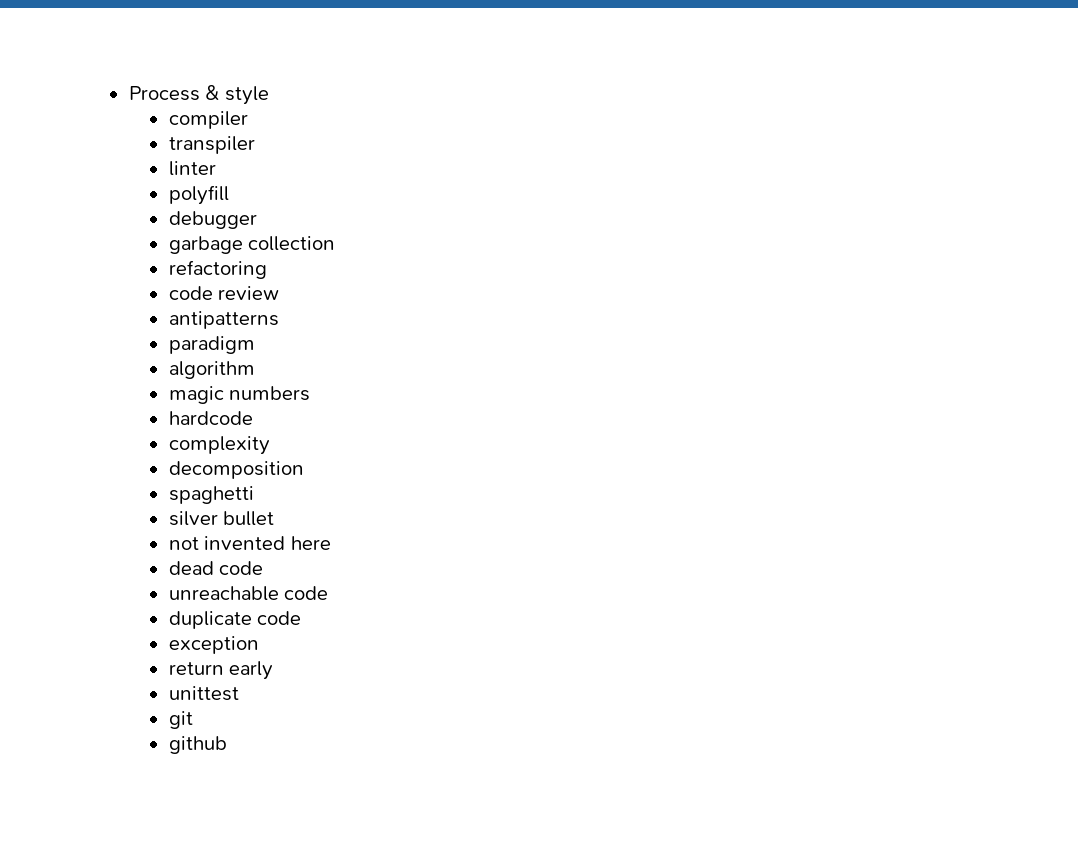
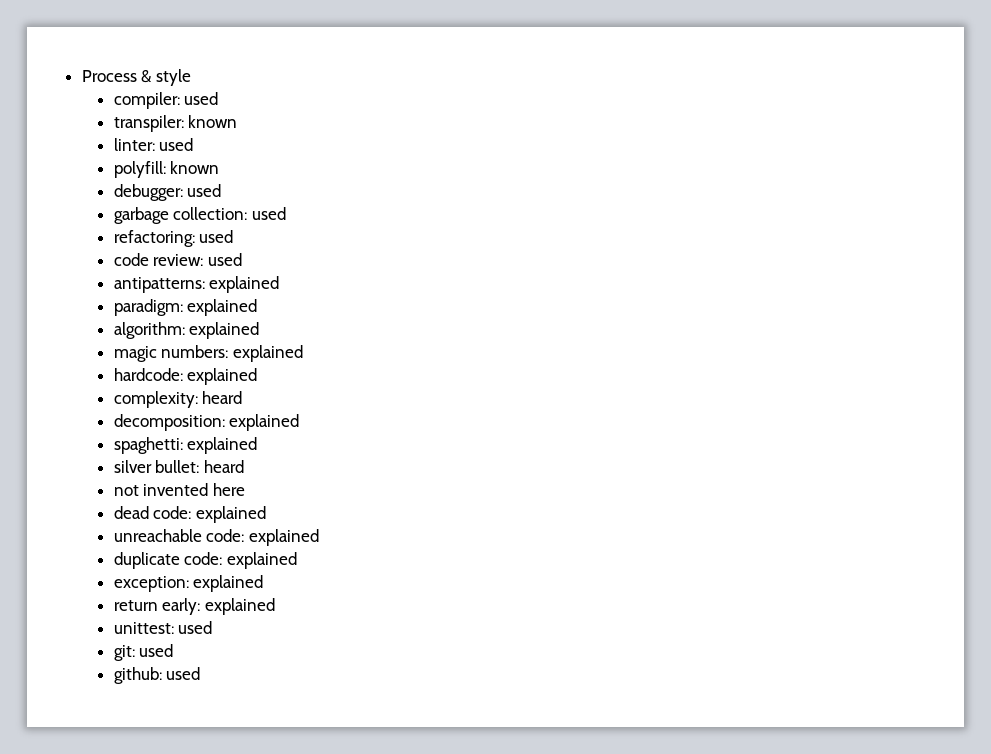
- compiler
- transpiler
- linter
- polyfill
- debugger
- garbage collection
- refactoring
- code review
- antipatterns
- paradigm
- algorithm
- magic numbers
- hardcode
- complexity
- decomposition
- spaghetti
+ compiler: used
+ transpiler: known
+ linter: used
+ polyfill: known
+ debugger: used
+ garbage collection: used
+ refactoring: used
+ code review: used
+ antipatterns: explained
+ paradigm: explained
+ algorithm: explained
+ magic numbers: explained
+ hardcode: explained
+ complexity: heard
+ decomposition: explained
+ spaghetti: explained
- silver bullet
+ silver bullet: heard
- dead code
+ dead code: explained
- unreachable code
+ unreachable code: explained
- duplicate code
- exception
- return early
- unittest
- git
- github
+ duplicate code: explained
+ exception: explained
+ return early: explained
+ unittest: used
+ git: used
+ github: used

